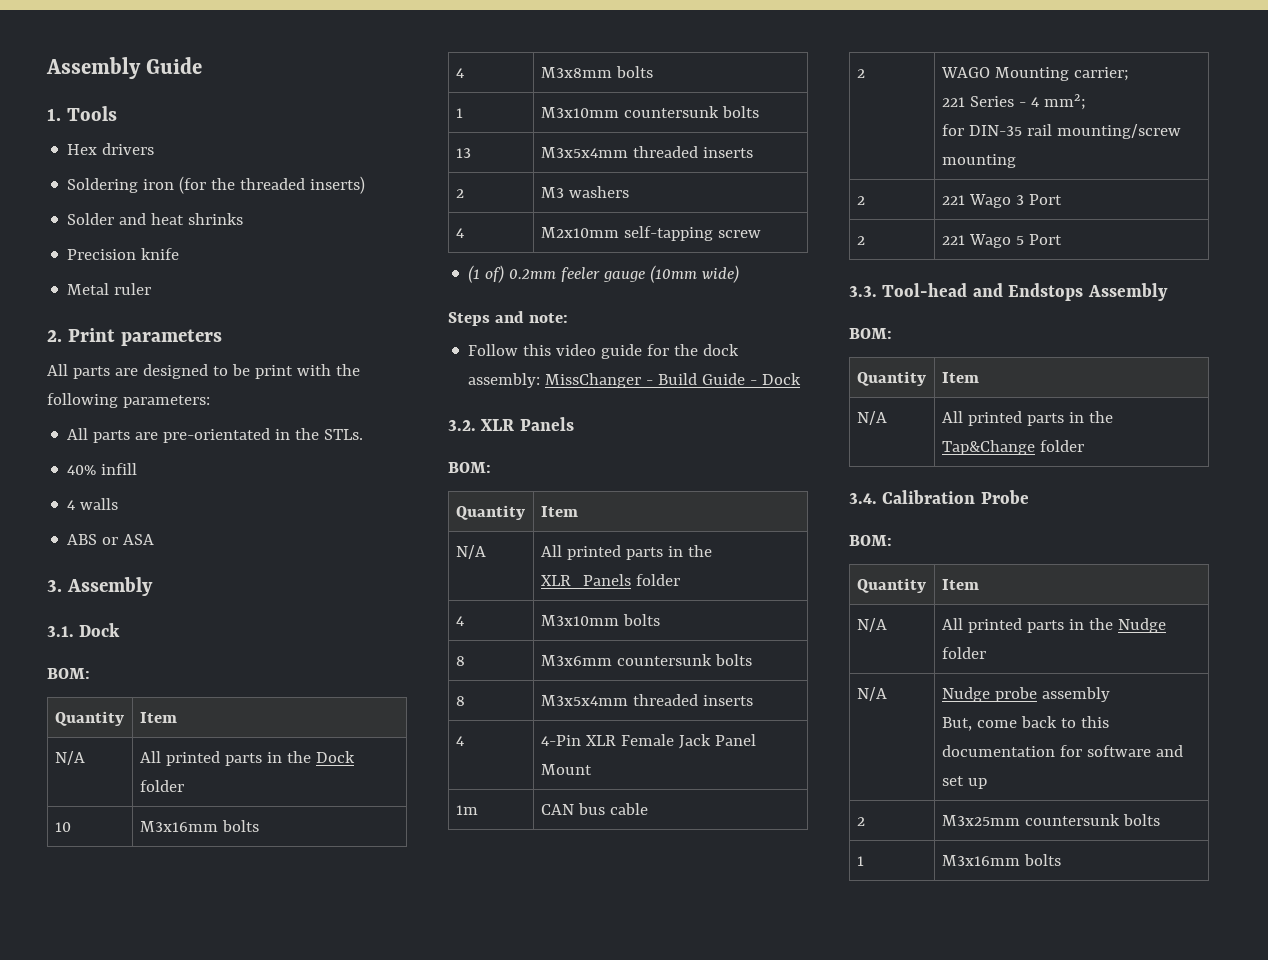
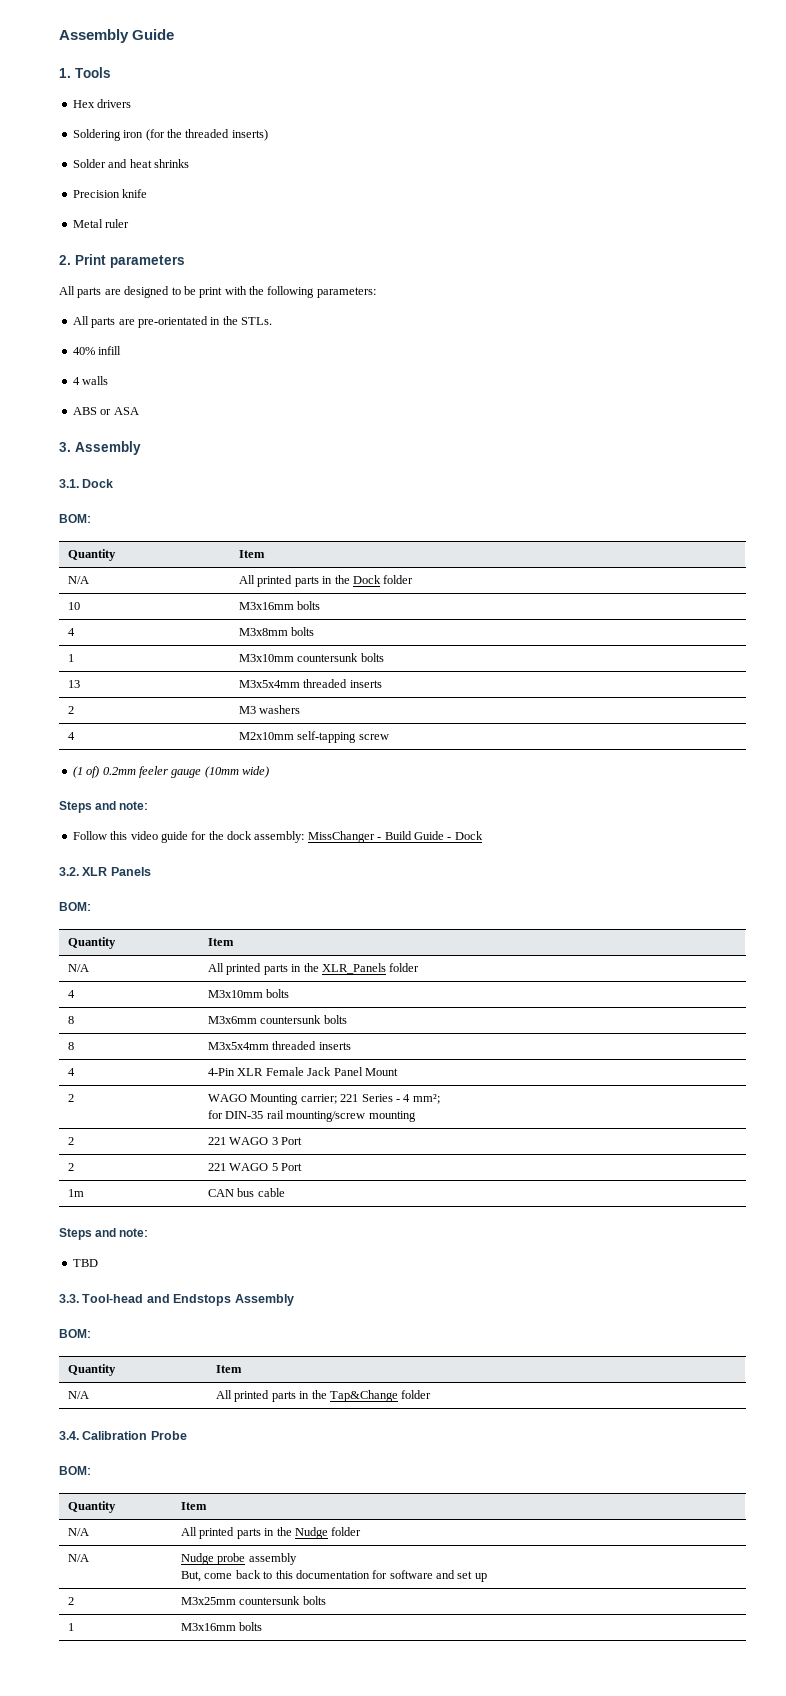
- 1m | CAN bus cable
- 2 | WAGO Mounting carrier;
- 221 Series - 4 mm²;
+ 2 | WAGO Mounting carrier; 221 Series - 4 mm²;
- 2 | 221 Wago 3 Port
+ 2 | 221 WAGO 3 Port
- 2 | 221 Wago 5 Port
+ 2 | 221 WAGO 5 Port
+ 1m | CAN bus cable
+ Steps and note:
+ TBD

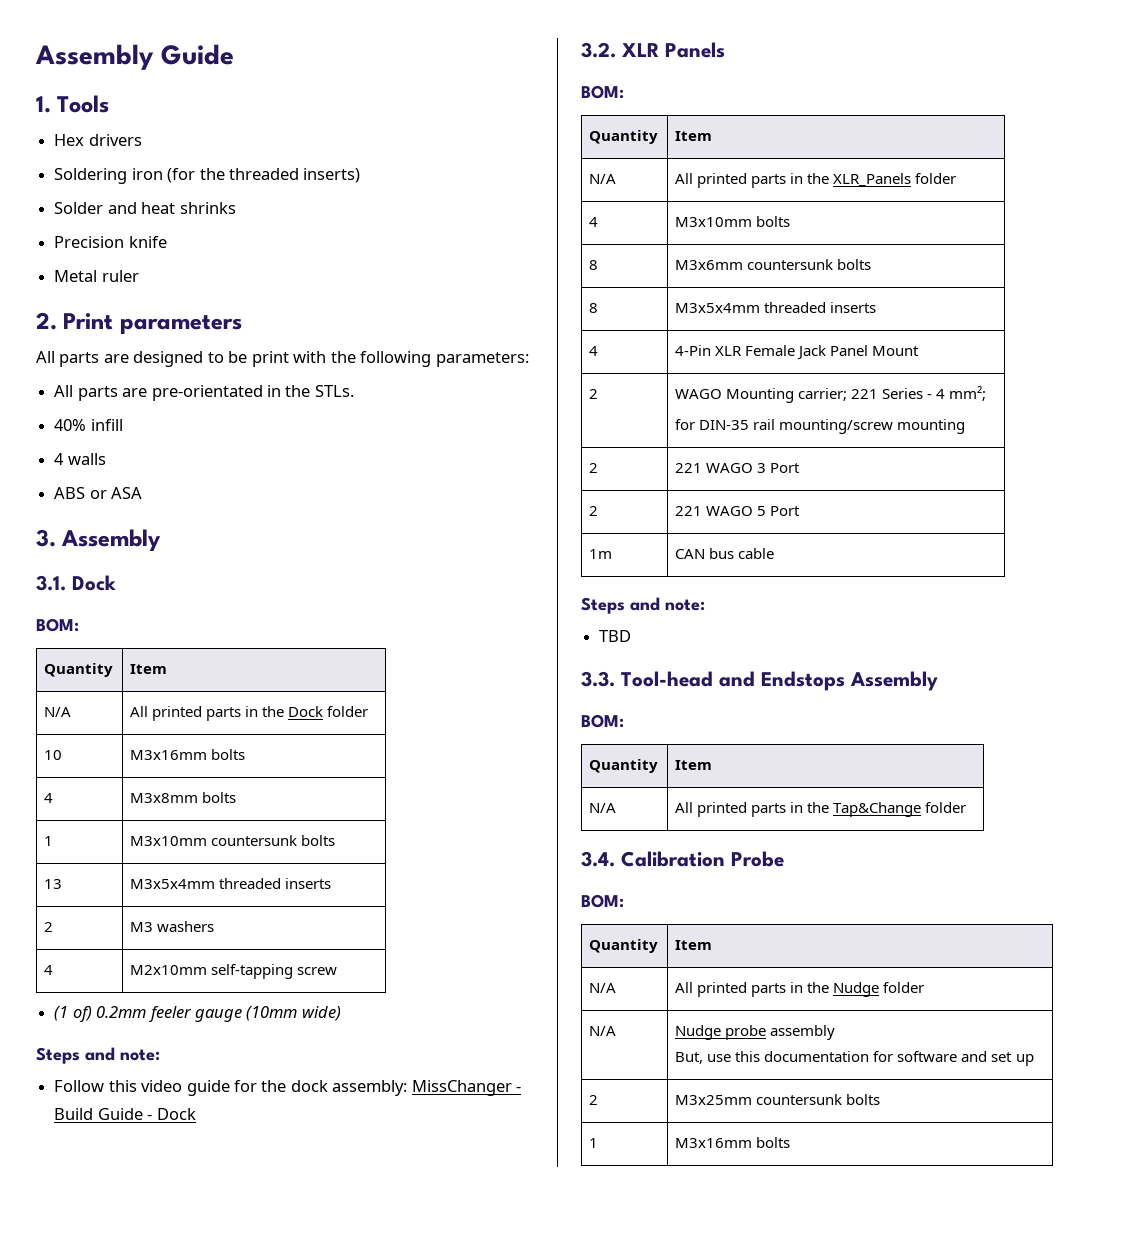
  N/A | Nudge probe assembly
- But, come back to this documentation for software and set up
+ But, use this documentation for software and set up

